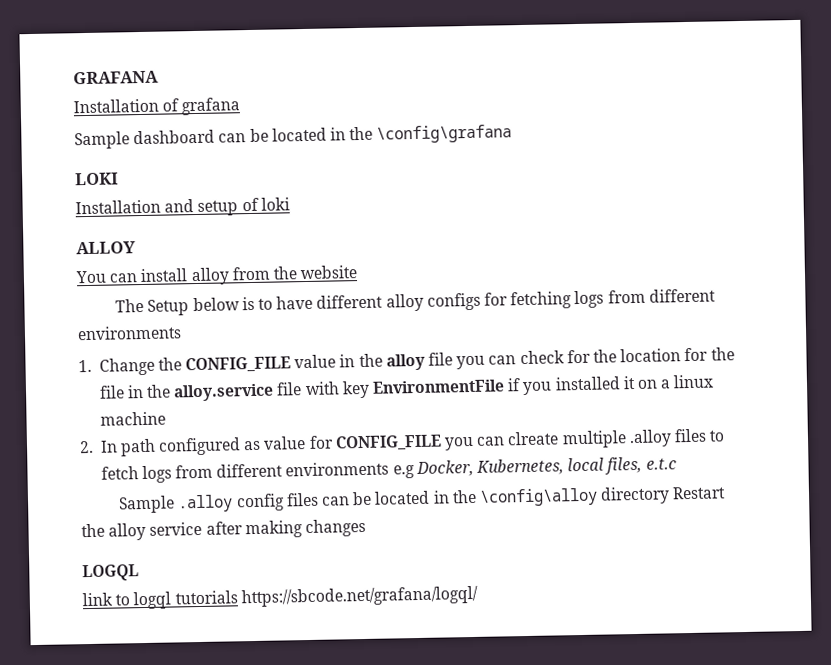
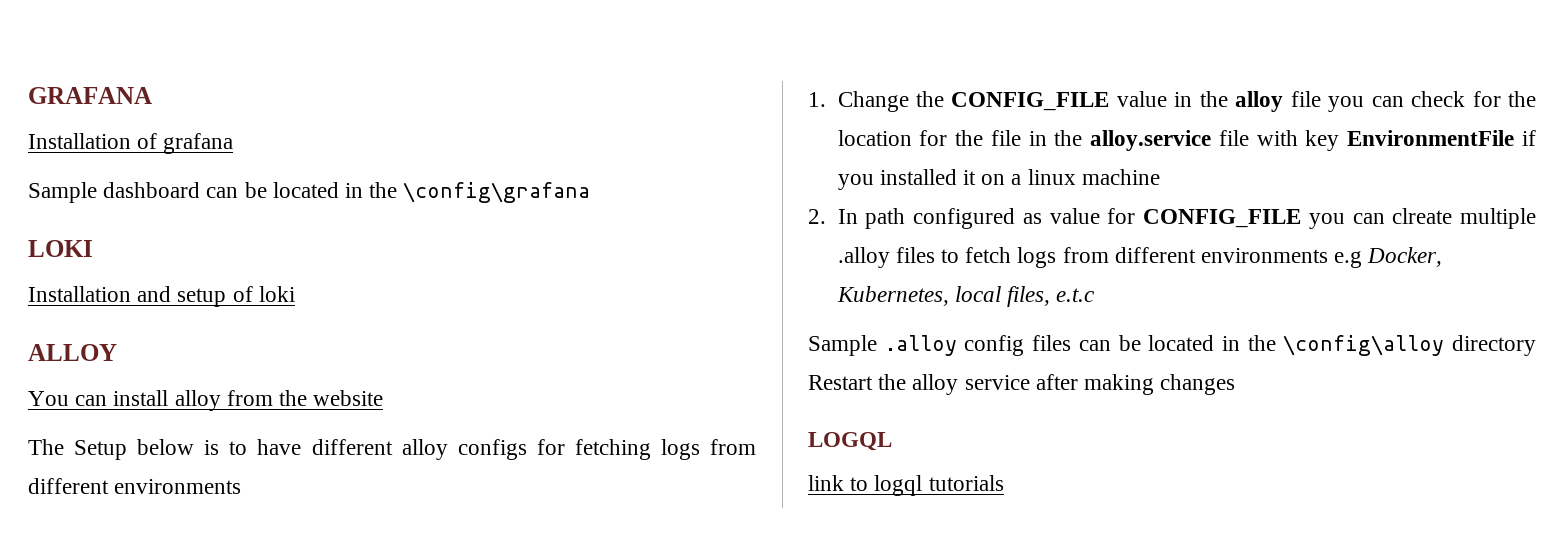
- link to logql tutorials https://sbcode.net/grafana/logql/
+ link to logql tutorials

